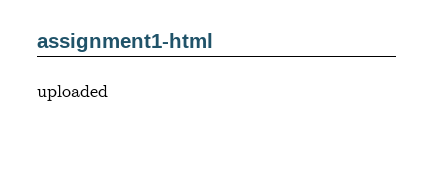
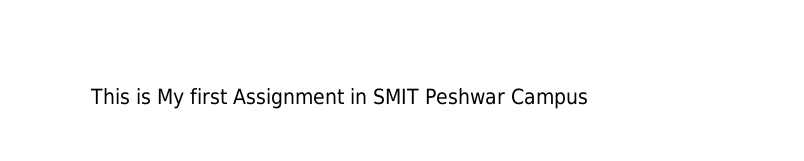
- assignment1-html
- uploaded
+ This is My first Assignment in SMIT Peshwar Campus

